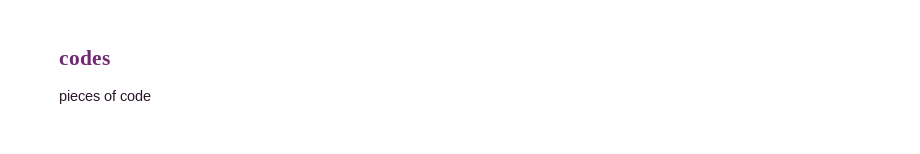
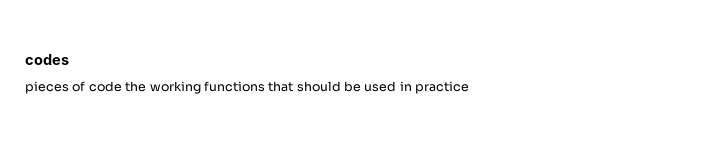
- pieces of code
+ pieces of code the working functions that should be used in practice

